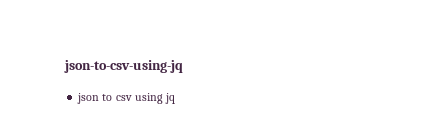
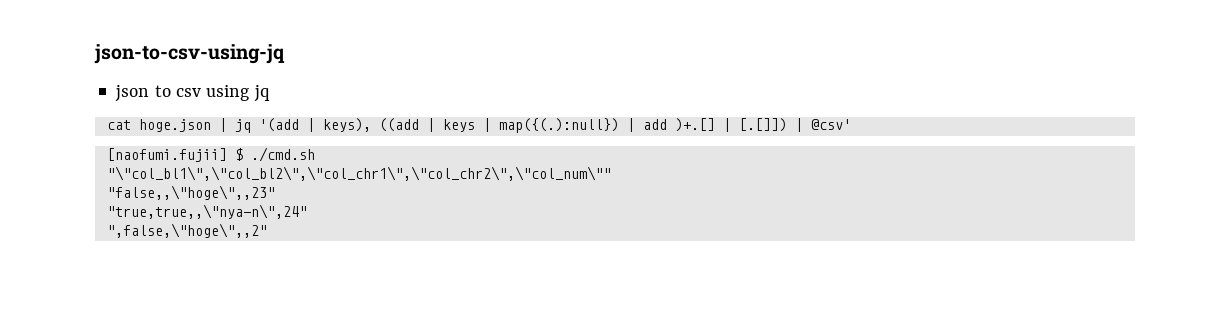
+ cat hoge.json | jq '(add | keys), ((add | keys | map({(.):null}) | add )+.[] | [.[]]) | @csv'
+ [naofumi.fujii] $ ./cmd.sh
+ "\"col_bl1\",\"col_bl2\",\"col_chr1\",\"col_chr2\",\"col_num\""
+ "false,,\"hoge\",,23"
+ "true,true,,\"nya-n\",24"
+ ",false,\"hoge\",,2"

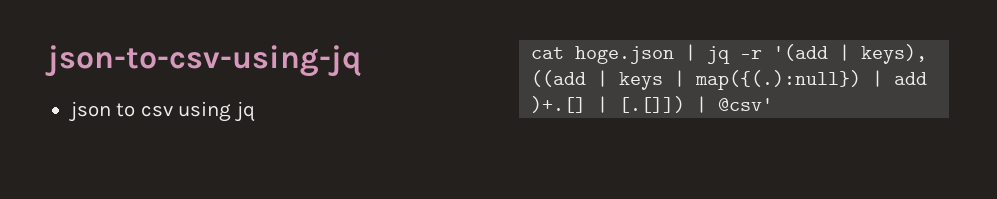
- cat hoge.json | jq '(add | keys), ((add | keys | map({(.):null}) | add )+.[] | [.[]]) | @csv'
+ cat hoge.json | jq -r '(add | keys), ((add | keys | map({(.):null}) | add )+.[] | [.[]]) | @csv'
- [naofumi.fujii] $ ./cmd.sh
- "\"col_bl1\",\"col_bl2\",\"col_chr1\",\"col_chr2\",\"col_num\""
- "false,,\"hoge\",,23"
- "true,true,,\"nya-n\",24"
- ",false,\"hoge\",,2"

